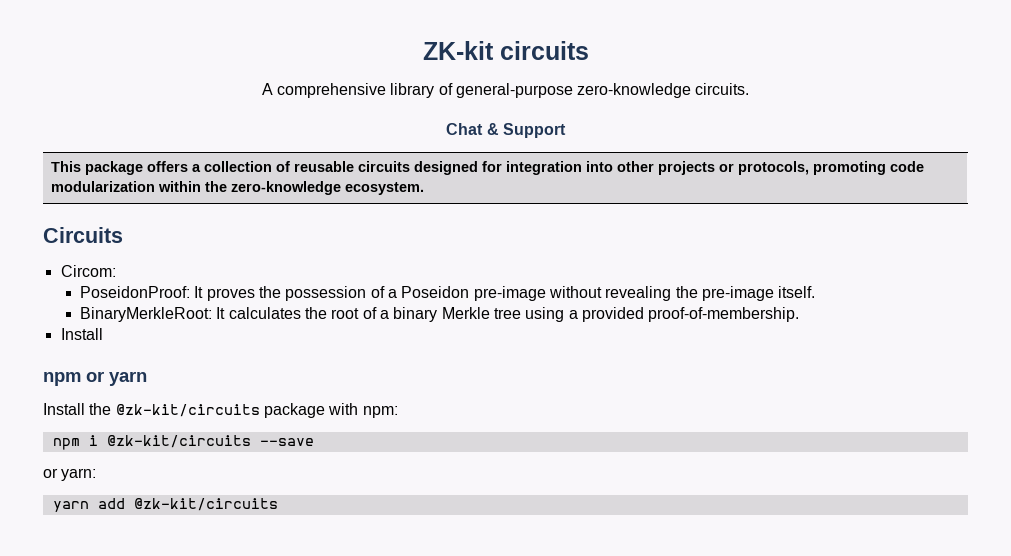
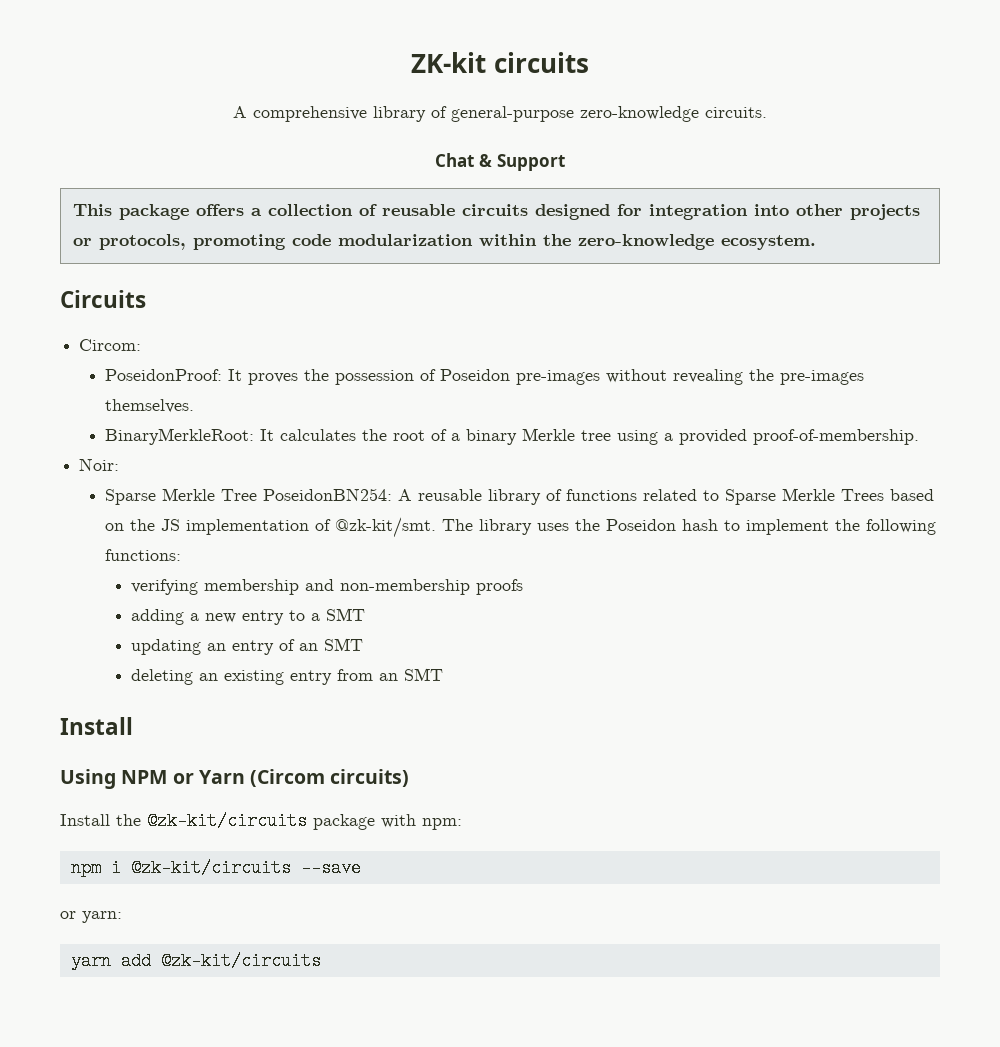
- PoseidonProof: It proves the possession of a Poseidon pre-image without revealing the pre-image itself.
+ PoseidonProof: It proves the possession of Poseidon pre-images without revealing the pre-images themselves.
  BinaryMerkleRoot: It calculates the root of a binary Merkle tree using a provided proof-of-membership.
+ Noir:
+ Sparse Merkle Tree PoseidonBN254: A reusable library of functions related to Sparse Merkle Trees based on the JS implementation of @zk-kit/smt. The library uses the Poseidon hash to implement the following functions:
+ verifying membership and non-membership proofs
+ adding a new entry to a SMT
+ updating an entry of an SMT
+ deleting an existing entry from an SMT
  Install
- npm or yarn
+ Using NPM or Yarn (Circom circuits)

